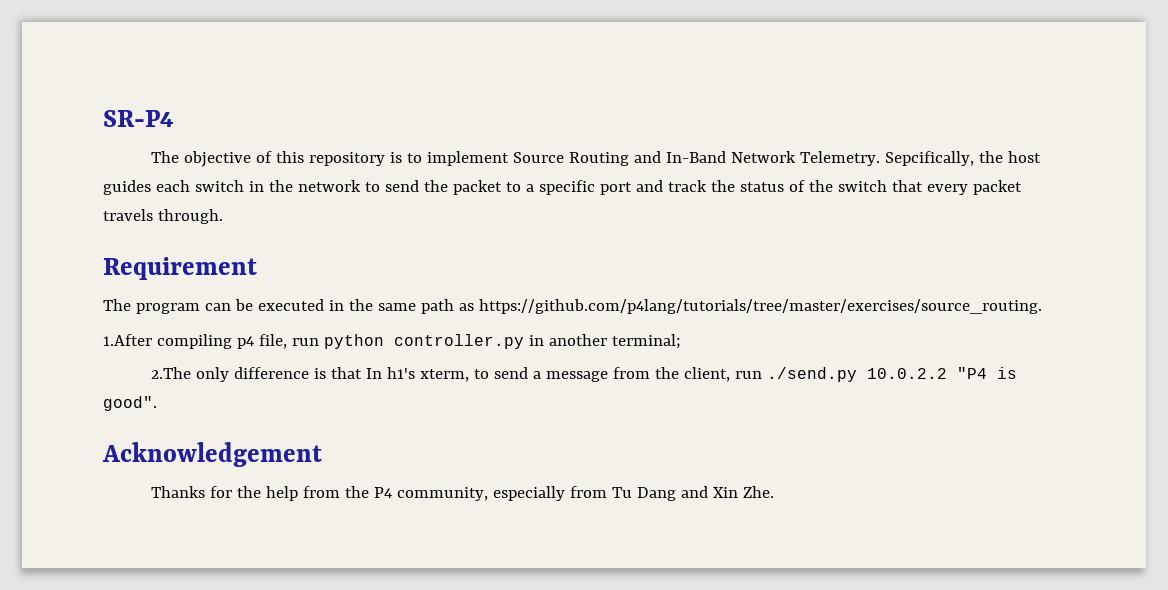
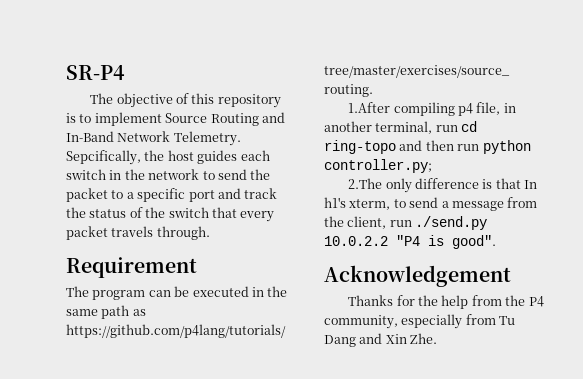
- 1.After compiling p4 file, run python controller.py in another terminal;
+ 1.After compiling p4 file, in another terminal, run cd ring-topo and then run python controller.py;

